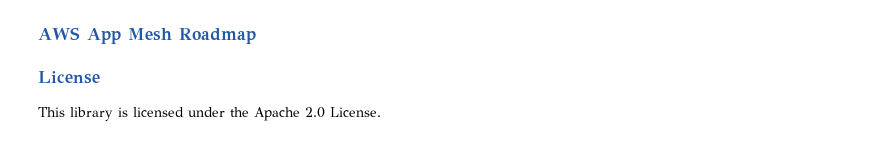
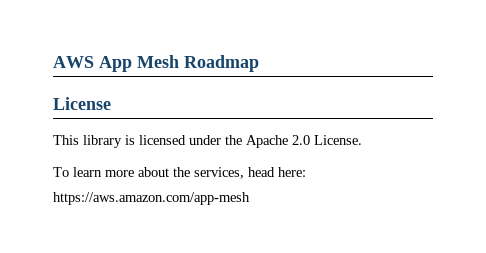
+ To learn more about the services, head here: https://aws.amazon.com/app-mesh

